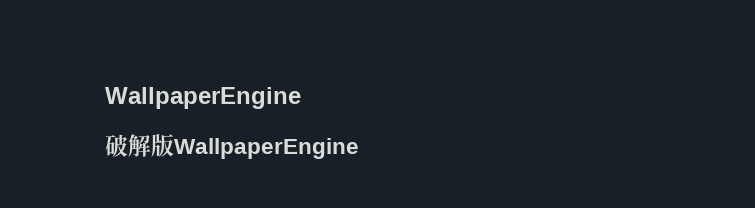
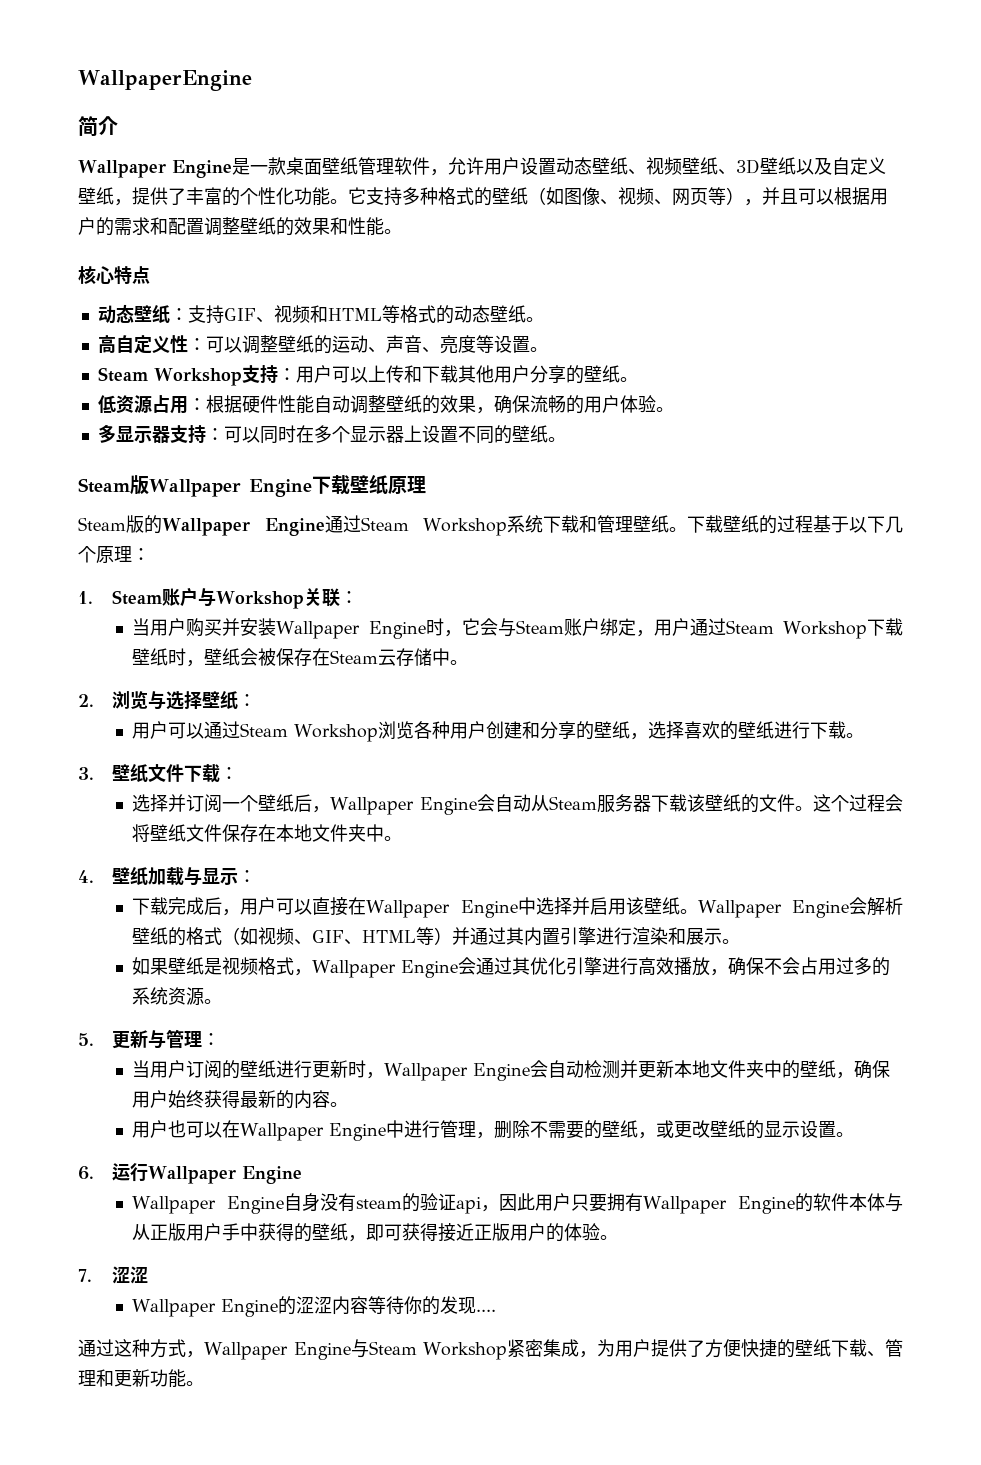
- 破解版WallpaperEngine
+ 简介
+ Wallpaper Engine是一款桌面壁纸管理软件，允许用户设置动态壁纸、视频壁纸、3D壁纸以及自定义壁纸，提供了丰富的个性化功能。它支持多种格式的壁纸（如图像、视频、网页等），并且可以根据用户的需求和配置调整壁纸的效果和性能。
+ 核心特点
+ 动态壁纸：支持GIF、视频和HTML等格式的动态壁纸。
+ 高自定义性：可以调整壁纸的运动、声音、亮度等设置。
+ Steam Workshop支持：用户可以上传和下载其他用户分享的壁纸。
+ 低资源占用：根据硬件性能自动调整壁纸的效果，确保流畅的用户体验。
+ 多显示器支持：可以同时在多个显示器上设置不同的壁纸。
+ Steam版Wallpaper Engine下载壁纸原理
+ Steam版的Wallpaper Engine通过Steam Workshop系统下载和管理壁纸。下载壁纸的过程基于以下几个原理：
+ 1. Steam账户与Workshop关联：
+ 当用户购买并安装Wallpaper Engine时，它会与Steam账户绑定，用户通过Steam Workshop下载壁纸时，壁纸会被保存在Steam云存储中。
+ 2.浏览与选择壁纸：
+ 用户可以通过Steam Workshop浏览各种用户创建和分享的壁纸，选择喜欢的壁纸进行下载。
+ 3.壁纸文件下载：
+ 选择并订阅一个壁纸后，Wallpaper Engine会自动从Steam服务器下载该壁纸的文件。这个过程会将壁纸文件保存在本地文件夹中。
+ 4.壁纸加载与显示：
+ 下载完成后，用户可以直接在Wallpaper Engine中选择并启用该壁纸。Wallpaper Engine会解析壁纸的格式（如视频、GIF、HTML等）并通过其内置引擎进行渲染和展示。
+ 如果壁纸是视频格式，Wallpaper Engine会通过其优化引擎进行高效播放，确保不会占用过多的系统资源。
+ 5.更新与管理：
+ 当用户订阅的壁纸进行更新时，Wallpaper Engine会自动检测并更新本地文件夹中的壁纸，确保用户始终获得最新的内容。
+ 用户也可以在Wallpaper Engine中进行管理，删除不需要的壁纸，或更改壁纸的显示设置。
+ 6.运行Wallpaper Engine
+ Wallpaper Engine自身没有steam的验证api，因此用户只要拥有Wallpaper Engine的软件本体与从正版用户手中获得的壁纸，即可获得接近正版用户的体验。
+ 7.涩涩
+ Wallpaper Engine的涩涩内容等待你的发现....
+ 通过这种方式，Wallpaper Engine与Steam Workshop紧密集成，为用户提供了方便快捷的壁纸下载、管理和更新功能。

